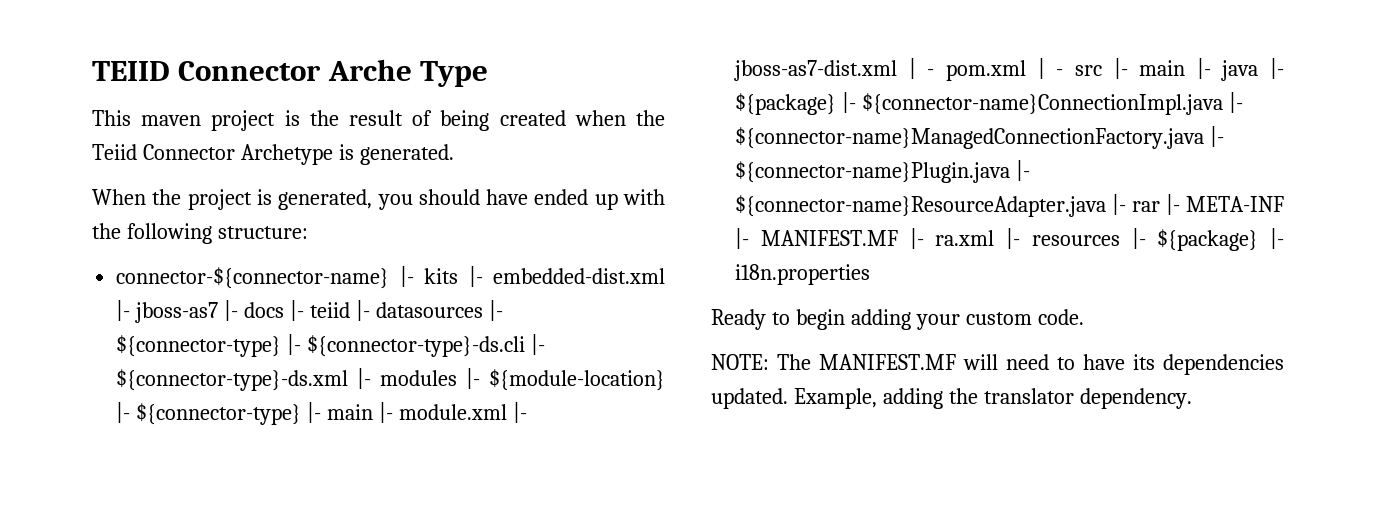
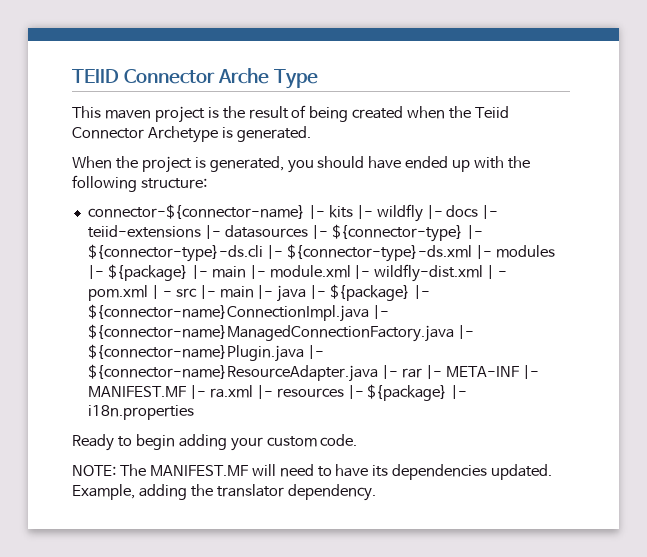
- connector-${connector-name} |- kits |- embedded-dist.xml |- jboss-as7 |- docs |- teiid |- datasources |- ${connector-type} |- ${connector-type}-ds.cli |- ${connector-type}-ds.xml |- modules |- ${module-location} |- ${connector-type} |- main |- module.xml |- jboss-as7-dist.xml | - pom.xml | - src |- main |- java |- ${package} |- ${connector-name}ConnectionImpl.java |- ${connector-name}ManagedConnectionFactory.java |- ${connector-name}Plugin.java |- ${connector-name}ResourceAdapter.java |- rar |- META-INF |- MANIFEST.MF |- ra.xml |- resources |- ${package} |- i18n.properties
+ connector-${connector-name} |- kits |- wildfly |- docs |- teiid-extensions |- datasources |- ${connector-type} |- ${connector-type}-ds.cli |- ${connector-type}-ds.xml |- modules |- ${package} |- main |- module.xml |- wildfly-dist.xml | - pom.xml | - src |- main |- java |- ${package} |- ${connector-name}ConnectionImpl.java |- ${connector-name}ManagedConnectionFactory.java |- ${connector-name}Plugin.java |- ${connector-name}ResourceAdapter.java |- rar |- META-INF |- MANIFEST.MF |- ra.xml |- resources |- ${package} |- i18n.properties

